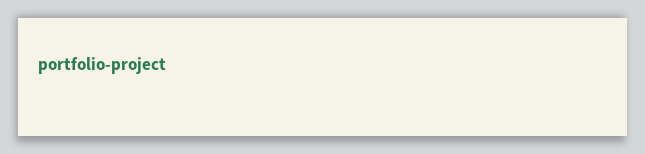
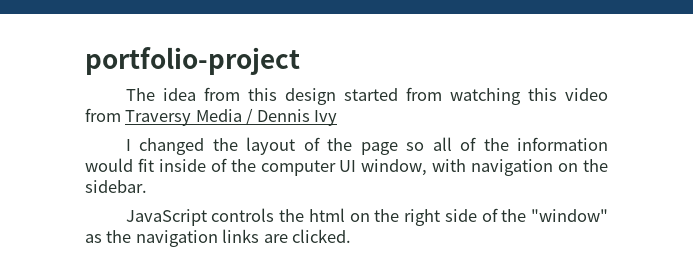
+ The idea from this design started from watching this video from Traversy Media / Dennis Ivy
+ I changed the layout of the page so all of the information would fit inside of the computer UI window, with navigation on the sidebar.
+ JavaScript controls the html on the right side of the "window" as the navigation links are clicked.

